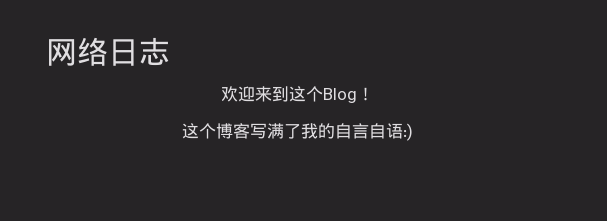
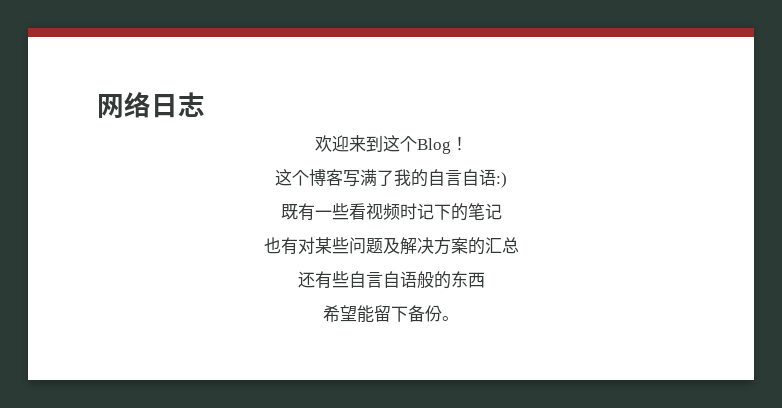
+ 既有一些看视频时记下的笔记
+ 也有对某些问题及解决方案的汇总
+ 还有些自言自语般的东西
+ 希望能留下备份。

